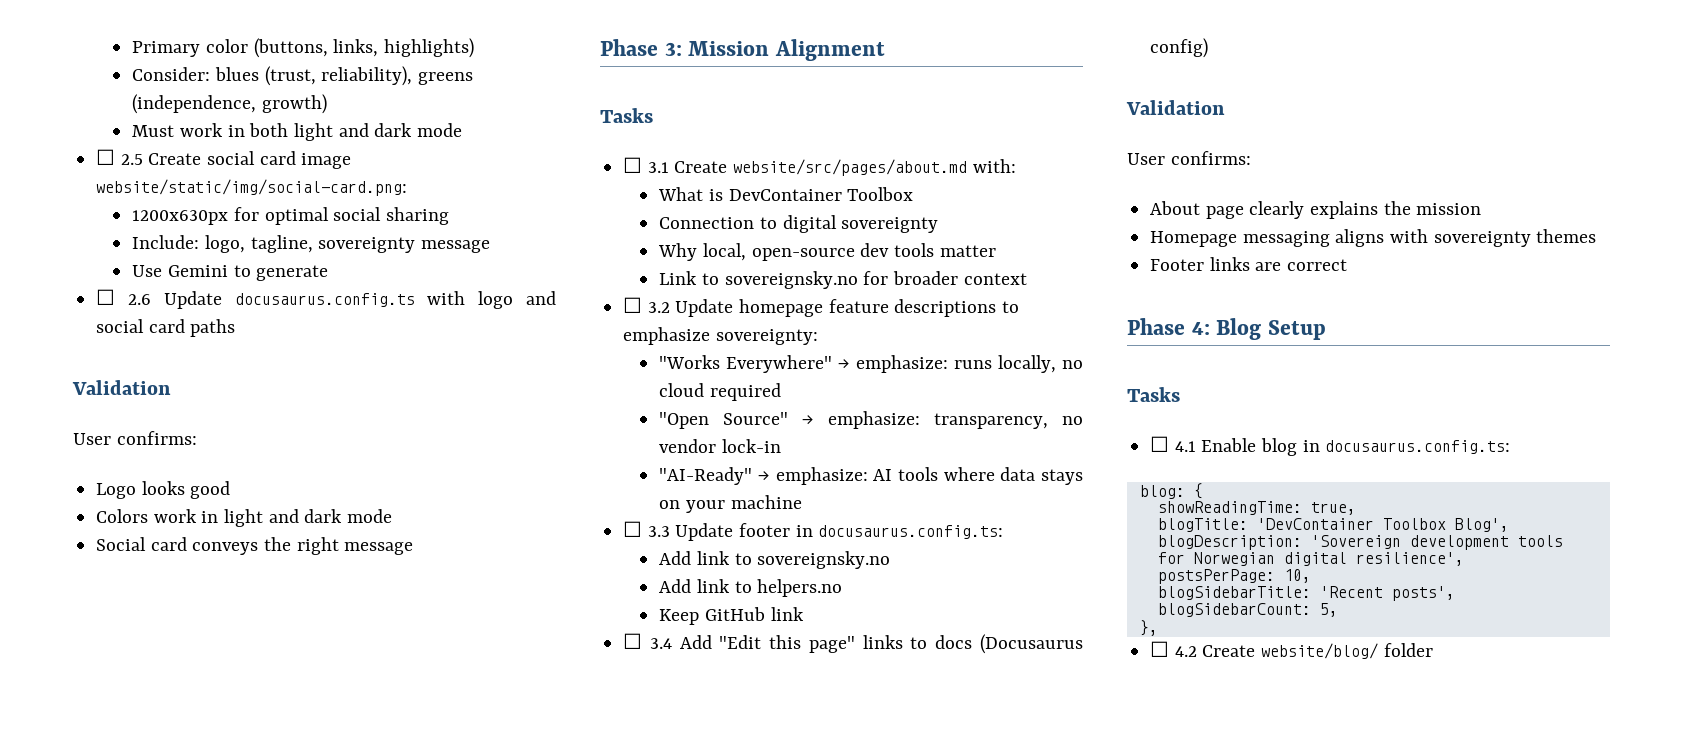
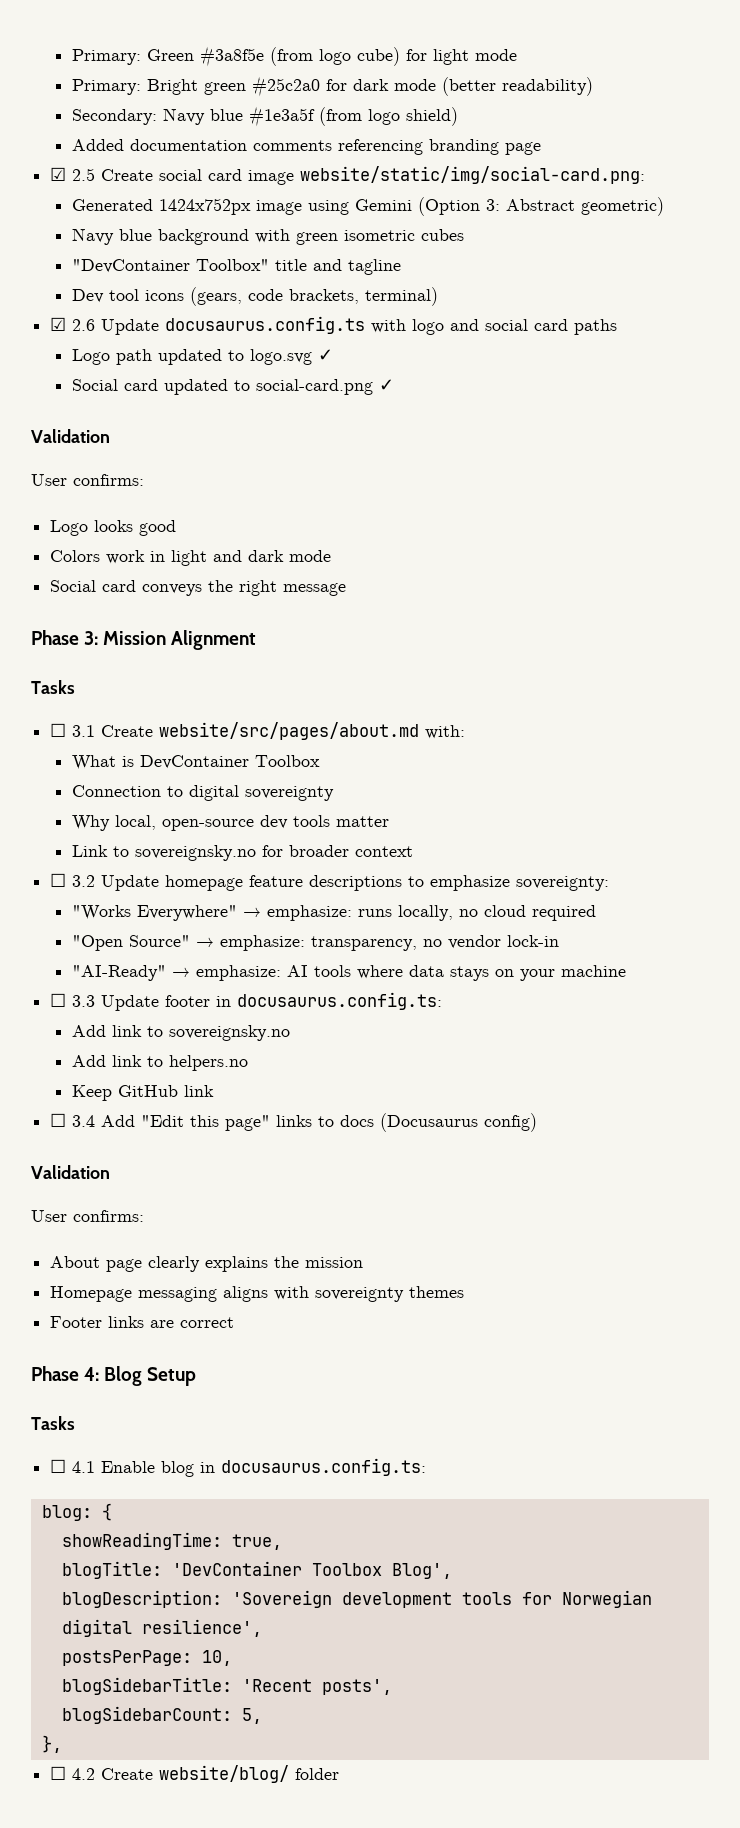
- Primary color (buttons, links, highlights)
- Consider: blues (trust, reliability), greens (independence, growth)
- Must work in both light and dark mode
- ☐ 2.5 Create social card image website/static/img/social-card.png:
+ Primary: Green #3a8f5e (from logo cube) for light mode
+ Primary: Bright green #25c2a0 for dark mode (better readability)
+ Secondary: Navy blue #1e3a5f (from logo shield)
+ Added documentation comments referencing branding page
+ ☑ 2.5 Create social card image website/static/img/social-card.png:
- 1200x630px for optimal social sharing
- Include: logo, tagline, sovereignty message
- Use Gemini to generate
- ☐ 2.6 Update docusaurus.config.ts with logo and social card paths
+ Generated 1424x752px image using Gemini (Option 3: Abstract geometric)
+ Navy blue background with green isometric cubes
+ "DevContainer Toolbox" title and tagline
+ Dev tool icons (gears, code brackets, terminal)
+ ☑ 2.6 Update docusaurus.config.ts with logo and social card paths
+ Logo path updated to logo.svg ✓
+ Social card updated to social-card.png ✓

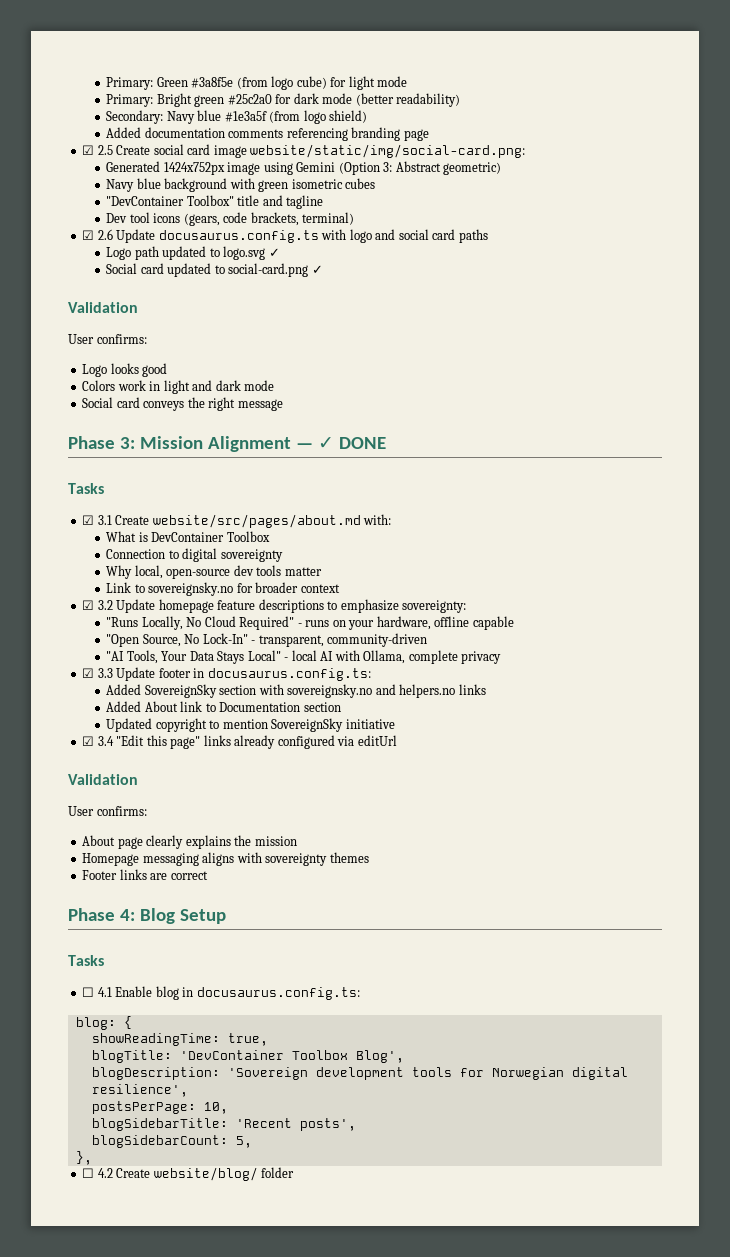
- Phase 3: Mission Alignment
+ Phase 3: Mission Alignment — ✓ DONE
  Tasks
- ☐ 3.1 Create website/src/pages/about.md with:
+ ☑ 3.1 Create website/src/pages/about.md with:
- ☐ 3.2 Update homepage feature descriptions to emphasize sovereignty:
+ ☑ 3.2 Update homepage feature descriptions to emphasize sovereignty:
- "Works Everywhere" → emphasize: runs locally, no cloud required
- "Open Source" → emphasize: transparency, no vendor lock-in
- "AI-Ready" → emphasize: AI tools where data stays on your machine
- ☐ 3.3 Update footer in docusaurus.config.ts:
+ "Runs Locally, No Cloud Required" - runs on your hardware, offline capable
+ "Open Source, No Lock-In" - transparent, community-driven
+ "AI Tools, Your Data Stays Local" - local AI with Ollama, complete privacy
+ ☑ 3.3 Update footer in docusaurus.config.ts:
- Add link to sovereignsky.no
- Add link to helpers.no
- Keep GitHub link
- ☐ 3.4 Add "Edit this page" links to docs (Docusaurus config)
+ Added SovereignSky section with sovereignsky.no and helpers.no links
+ Added About link to Documentation section
+ Updated copyright to mention SovereignSky initiative
+ ☑ 3.4 "Edit this page" links already configured via editUrl

